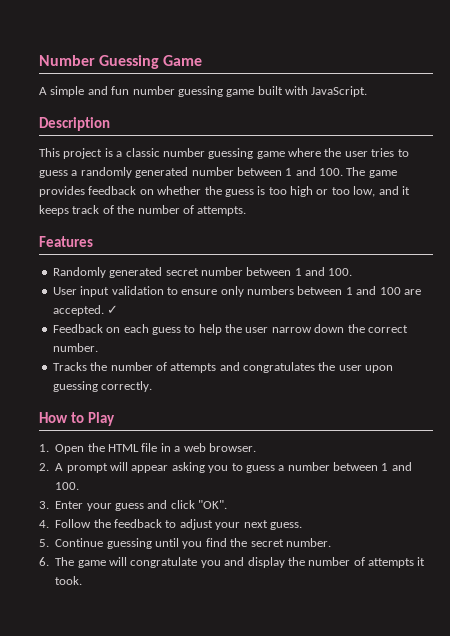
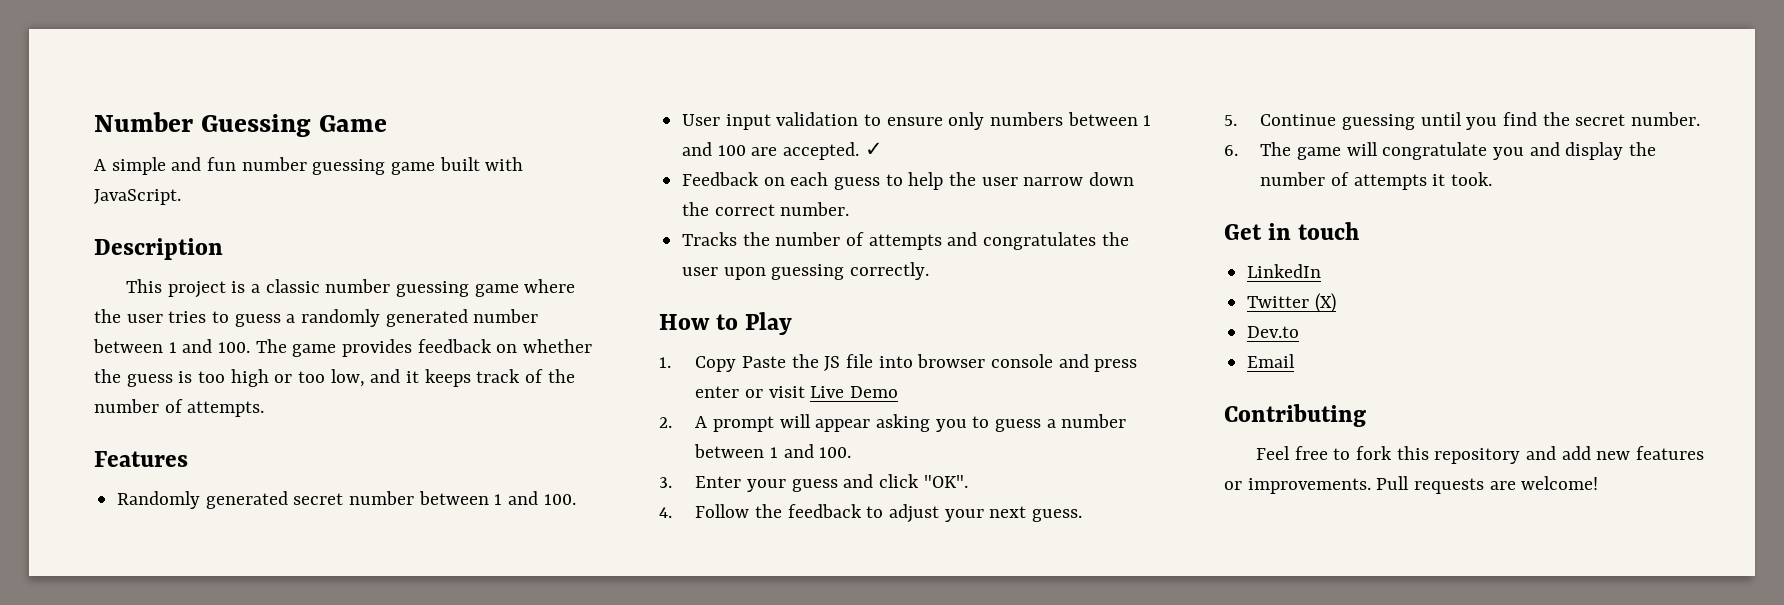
- 1. Open the HTML file in a web browser.
+ 1. Copy Paste the JS file into browser console and press enter or visit Live Demo
+ Get in touch
+ LinkedIn
+ Twitter (X)
+ Dev.to
+ Email
+ Contributing
+ Feel free to fork this repository and add new features or improvements. Pull requests are welcome!

